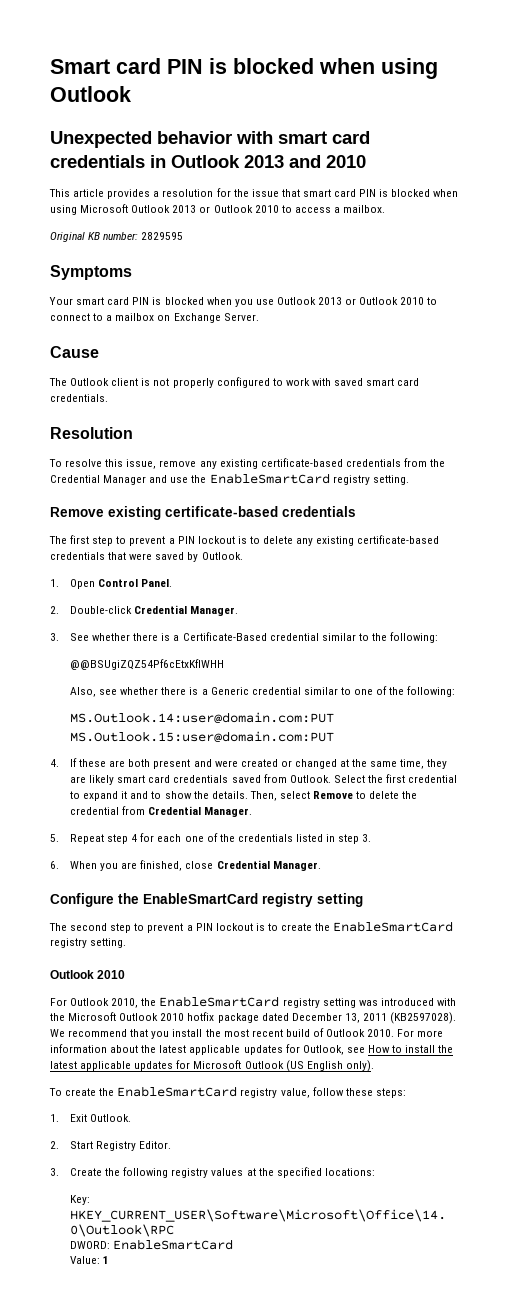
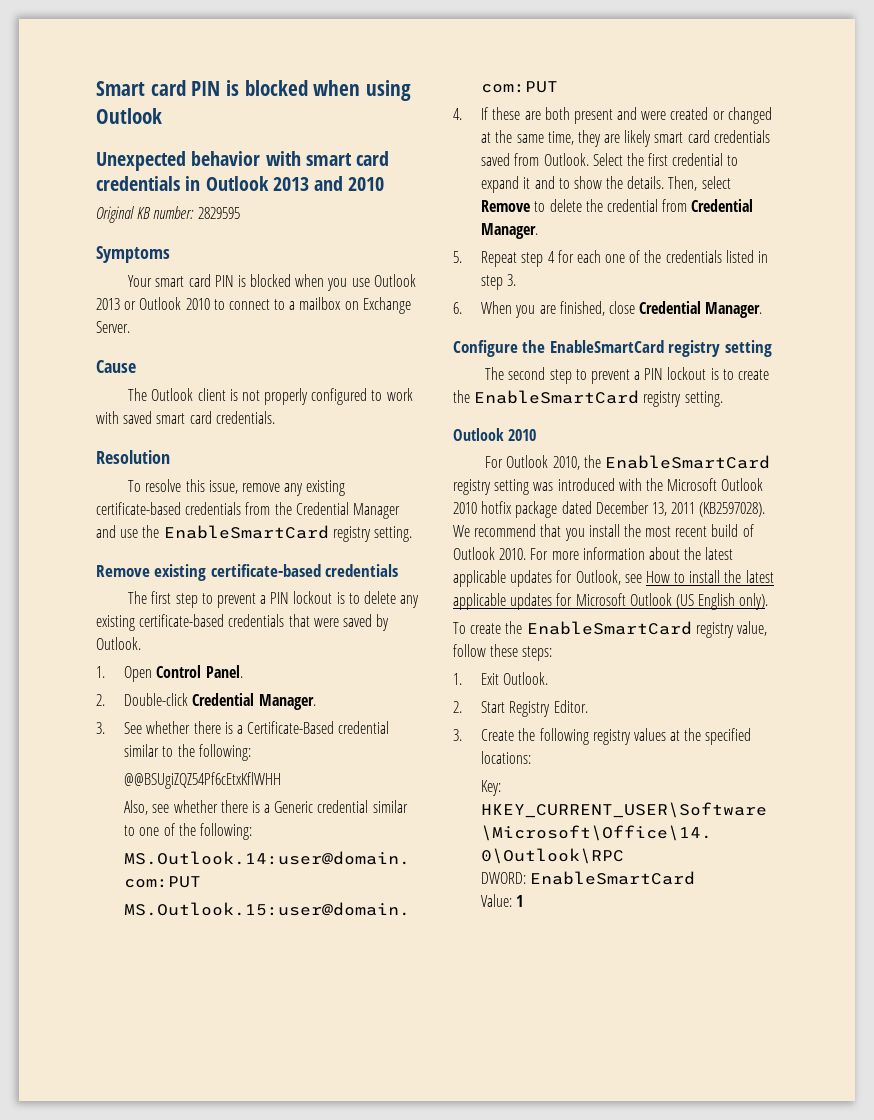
- This article provides a resolution for the issue that smart card PIN is blocked when using Microsoft Outlook 2013 or Outlook 2010 to access a mailbox.

